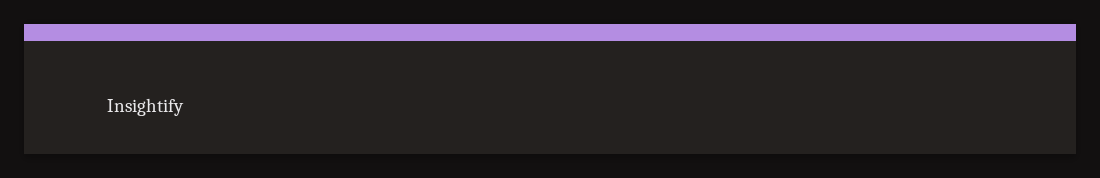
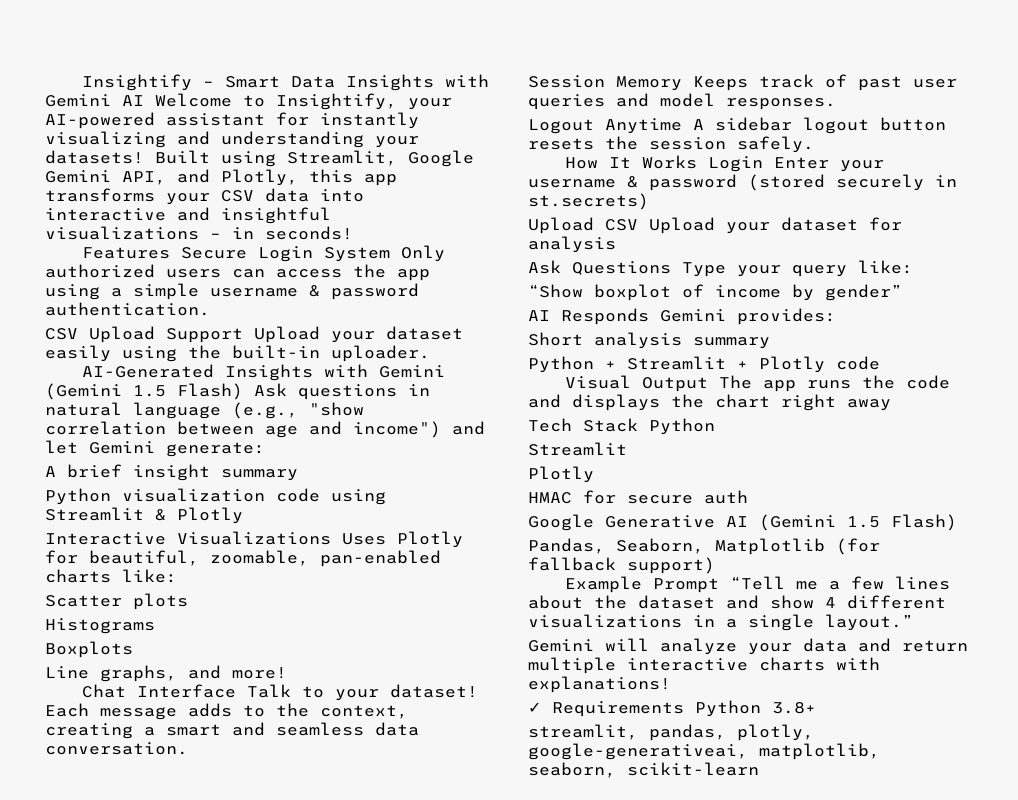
- Insightify
+ Insightify – Smart Data Insights with Gemini AI Welcome to Insightify, your AI-powered assistant for instantly visualizing and understanding your datasets! Built using Streamlit, Google Gemini API, and Plotly, this app transforms your CSV data into interactive and insightful visualizations – in seconds!
+ Features Secure Login System Only authorized users can access the app using a simple username & password authentication.
+ CSV Upload Support Upload your dataset easily using the built-in uploader.
+ AI-Generated Insights with Gemini (Gemini 1.5 Flash) Ask questions in natural language (e.g., "show correlation between age and income") and let Gemini generate:
+ A brief insight summary
+ Python visualization code using Streamlit & Plotly
+ Interactive Visualizations Uses Plotly for beautiful, zoomable, pan-enabled charts like:
+ Scatter plots
+ Histograms
+ Boxplots
+ Line graphs, and more!
+ Chat Interface Talk to your dataset! Each message adds to the context, creating a smart and seamless data conversation.
+ Session Memory Keeps track of past user queries and model responses.
+ Logout Anytime A sidebar logout button resets the session safely.
+ How It Works Login Enter your username & password (stored securely in st.secrets)
+ Upload CSV Upload your dataset for analysis
+ Ask Questions Type your query like:
+ “Show boxplot of income by gender”
+ AI Responds Gemini provides:
+ Short analysis summary
+ Python + Streamlit + Plotly code
+ Visual Output The app runs the code and displays the chart right away
+ Tech Stack Python
+ Streamlit
+ Plotly
+ HMAC for secure auth
+ Google Generative AI (Gemini 1.5 Flash)
+ Pandas, Seaborn, Matplotlib (for fallback support)
+ Example Prompt “Tell me a few lines about the dataset and show 4 different visualizations in a single layout.”
+ Gemini will analyze your data and return multiple interactive charts with explanations!
+ ✓ Requirements Python 3.8+
+ streamlit, pandas, plotly, google-generativeai, matplotlib, seaborn, scikit-learn

